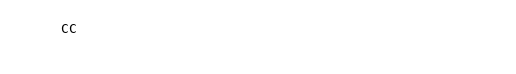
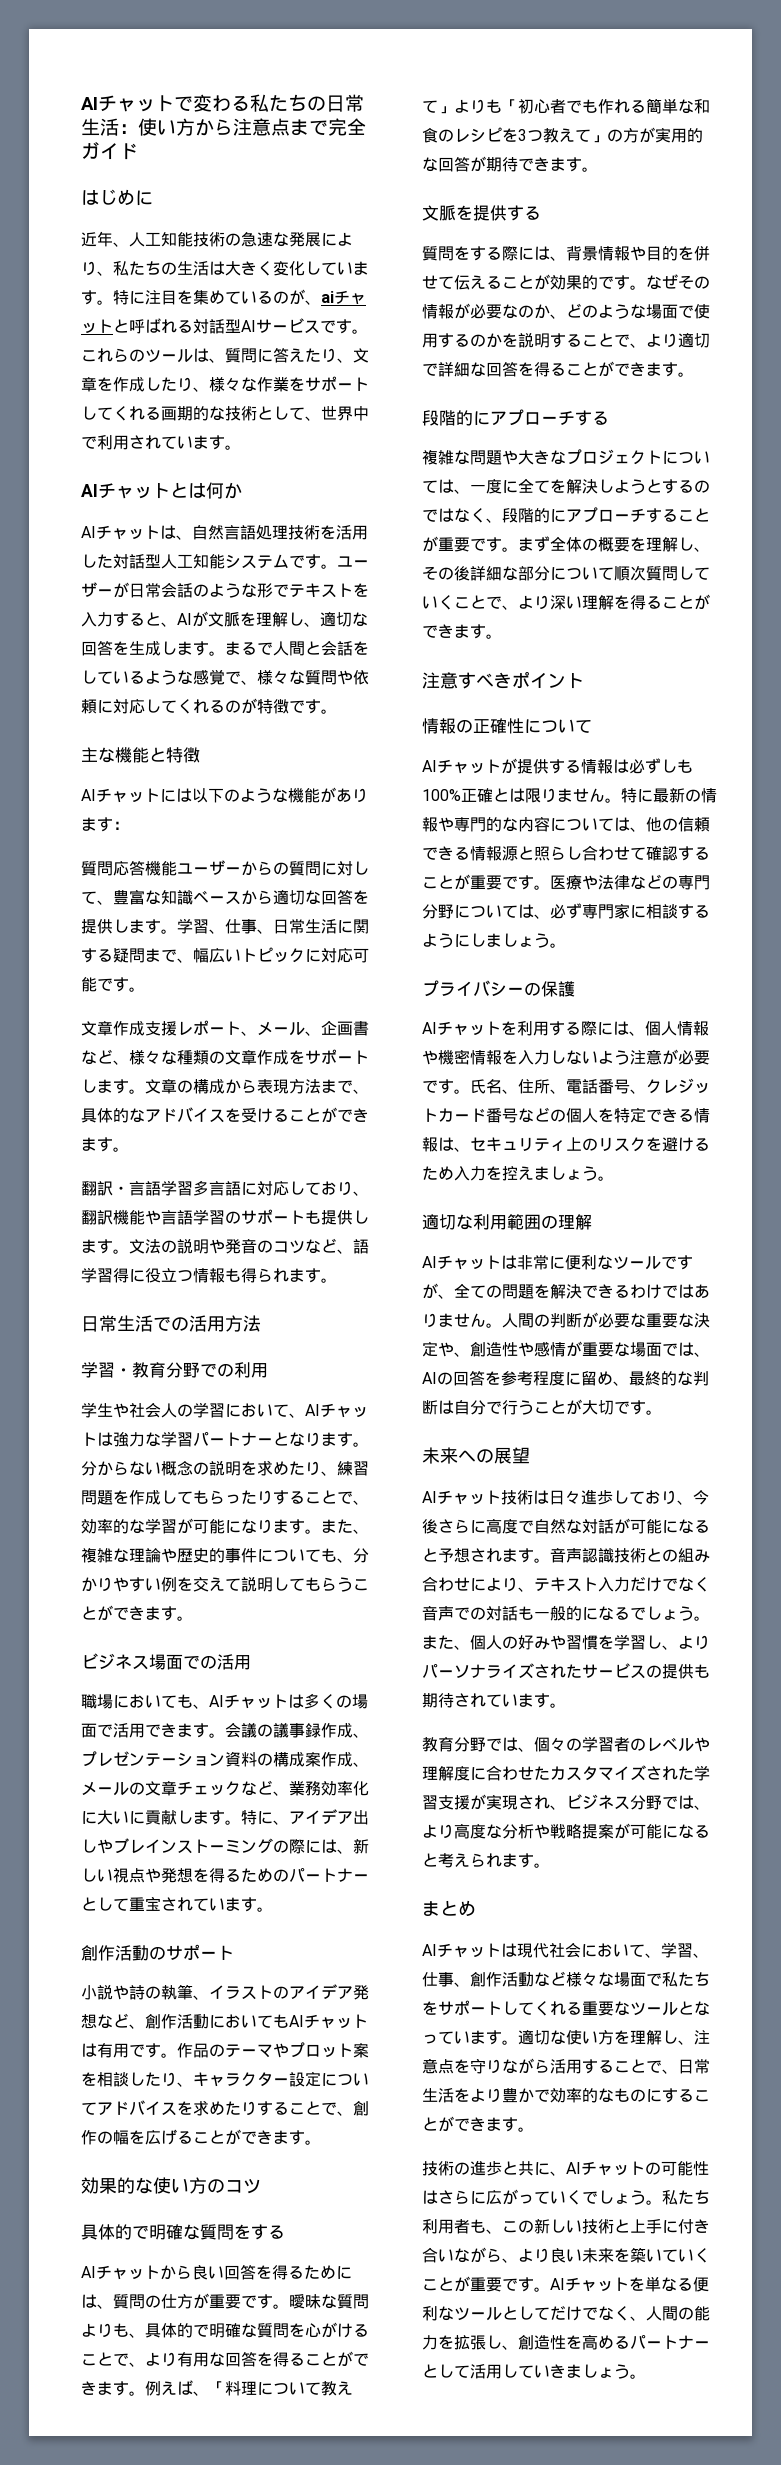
- CC
+ AIチャットで変わる私たちの日常生活：使い方から注意点まで完全ガイド
+ はじめに
+ 近年、人工知能技術の急速な発展により、私たちの生活は大きく変化しています。特に注目を集めているのが、aiチャットと呼ばれる対話型AIサービスです。これらのツールは、質問に答えたり、文章を作成したり、様々な作業をサポートしてくれる画期的な技術として、世界中で利用されています。
+ AIチャットとは何か
+ AIチャットは、自然言語処理技術を活用した対話型人工知能システムです。ユーザーが日常会話のような形でテキストを入力すると、AIが文脈を理解し、適切な回答を生成します。まるで人間と会話をしているような感覚で、様々な質問や依頼に対応してくれるのが特徴です。
+ 主な機能と特徴
+ AIチャットには以下のような機能があります：
+ 質問応答機能ユーザーからの質問に対して、豊富な知識ベースから適切な回答を提供します。学習、仕事、日常生活に関する疑問まで、幅広いトピックに対応可能です。
+ 文章作成支援レポート、メール、企画書など、様々な種類の文章作成をサポートします。文章の構成から表現方法まで、具体的なアドバイスを受けることができます。
+ 翻訳・言語学習多言語に対応しており、翻訳機能や言語学習のサポートも提供します。文法の説明や発音のコツなど、語学習得に役立つ情報も得られます。
+ 日常生活での活用方法
+ 学習・教育分野での利用
+ 学生や社会人の学習において、AIチャットは強力な学習パートナーとなります。分からない概念の説明を求めたり、練習問題を作成してもらったりすることで、効率的な学習が可能になります。また、複雑な理論や歴史的事件についても、分かりやすい例を交えて説明してもらうことができます。
+ ビジネス場面での活用
+ 職場においても、AIチャットは多くの場面で活用できます。会議の議事録作成、プレゼンテーション資料の構成案作成、メールの文章チェックなど、業務効率化に大いに貢献します。特に、アイデア出しやブレインストーミングの際には、新しい視点や発想を得るためのパートナーとして重宝されています。
+ 創作活動のサポート
+ 小説や詩の執筆、イラストのアイデア発想など、創作活動においてもAIチャットは有用です。作品のテーマやプロット案を相談したり、キャラクター設定についてアドバイスを求めたりすることで、創作の幅を広げることができます。
+ 効果的な使い方のコツ
+ 具体的で明確な質問をする
+ AIチャットから良い回答を得るためには、質問の仕方が重要です。曖昧な質問よりも、具体的で明確な質問を心がけることで、より有用な回答を得ることができます。例えば、「料理について教えて」よりも「初心者でも作れる簡単な和食のレシピを3つ教えて」の方が実用的な回答が期待できます。
+ 文脈を提供する
+ 質問をする際には、背景情報や目的を併せて伝えることが効果的です。なぜその情報が必要なのか、どのような場面で使用するのかを説明することで、より適切で詳細な回答を得ることができます。
+ 段階的にアプローチする
+ 複雑な問題や大きなプロジェクトについては、一度に全てを解決しようとするのではなく、段階的にアプローチすることが重要です。まず全体の概要を理解し、その後詳細な部分について順次質問していくことで、より深い理解を得ることができます。
+ 注意すべきポイント
+ 情報の正確性について
+ AIチャットが提供する情報は必ずしも100%正確とは限りません。特に最新の情報や専門的な内容については、他の信頼できる情報源と照らし合わせて確認することが重要です。医療や法律などの専門分野については、必ず専門家に相談するようにしましょう。
+ プライバシーの保護
+ AIチャットを利用する際には、個人情報や機密情報を入力しないよう注意が必要です。氏名、住所、電話番号、クレジットカード番号などの個人を特定できる情報は、セキュリティ上のリスクを避けるため入力を控えましょう。
+ 適切な利用範囲の理解
+ AIチャットは非常に便利なツールですが、全ての問題を解決できるわけではありません。人間の判断が必要な重要な決定や、創造性や感情が重要な場面では、AIの回答を参考程度に留め、最終的な判断は自分で行うことが大切です。
+ 未来への展望
+ AIチャット技術は日々進歩しており、今後さらに高度で自然な対話が可能になると予想されます。音声認識技術との組み合わせにより、テキスト入力だけでなく音声での対話も一般的になるでしょう。また、個人の好みや習慣を学習し、よりパーソナライズされたサービスの提供も期待されています。
+ 教育分野では、個々の学習者のレベルや理解度に合わせたカスタマイズされた学習支援が実現され、ビジネス分野では、より高度な分析や戦略提案が可能になると考えられます。
+ まとめ
+ AIチャットは現代社会において、学習、仕事、創作活動など様々な場面で私たちをサポートしてくれる重要なツールとなっています。適切な使い方を理解し、注意点を守りながら活用することで、日常生活をより豊かで効率的なものにすることができます。
+ 技術の進歩と共に、AIチャットの可能性はさらに広がっていくでしょう。私たち利用者も、この新しい技術と上手に付き合いながら、より良い未来を築いていくことが重要です。AIチャットを単なる便利なツールとしてだけでなく、人間の能力を拡張し、創造性を高めるパートナーとして活用していきましょう。

